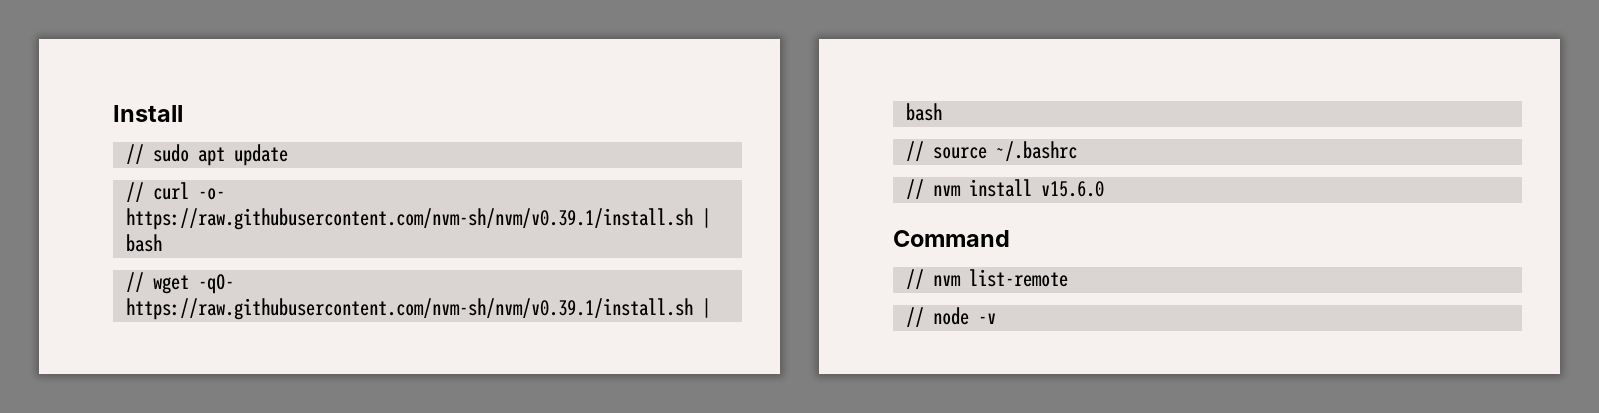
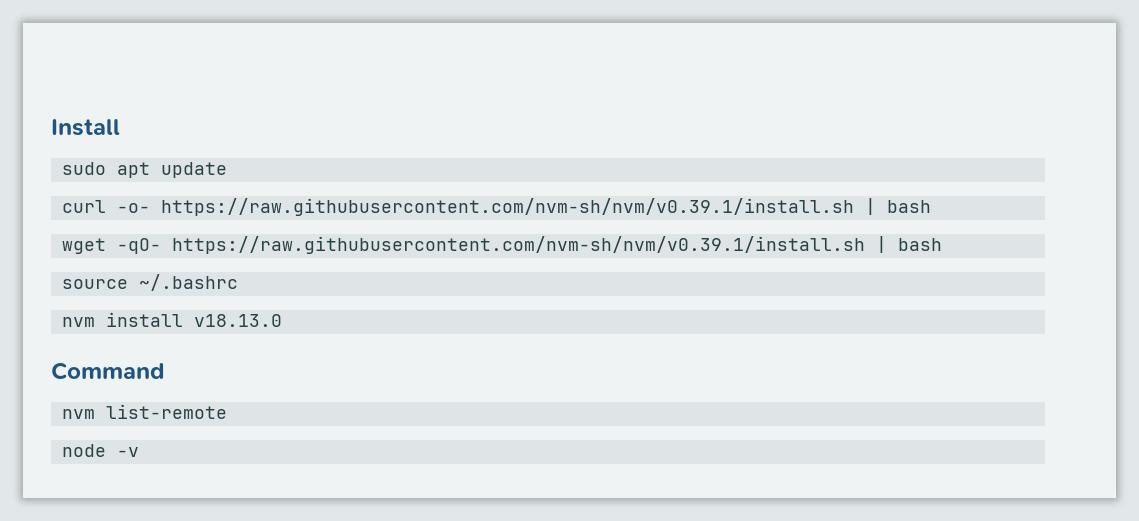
- // sudo apt update
+ sudo apt update
- // curl -o- https://raw.githubusercontent.com/nvm-sh/nvm/v0.39.1/install.sh | bash
+ curl -o- https://raw.githubusercontent.com/nvm-sh/nvm/v0.39.1/install.sh | bash
- // wget -qO- https://raw.githubusercontent.com/nvm-sh/nvm/v0.39.1/install.sh | bash
+ wget -qO- https://raw.githubusercontent.com/nvm-sh/nvm/v0.39.1/install.sh | bash
- // source ~/.bashrc
+ source ~/.bashrc
- // nvm install v15.6.0
+ nvm install v18.13.0
- // nvm list-remote
+ nvm list-remote
- // node -v
+ node -v

